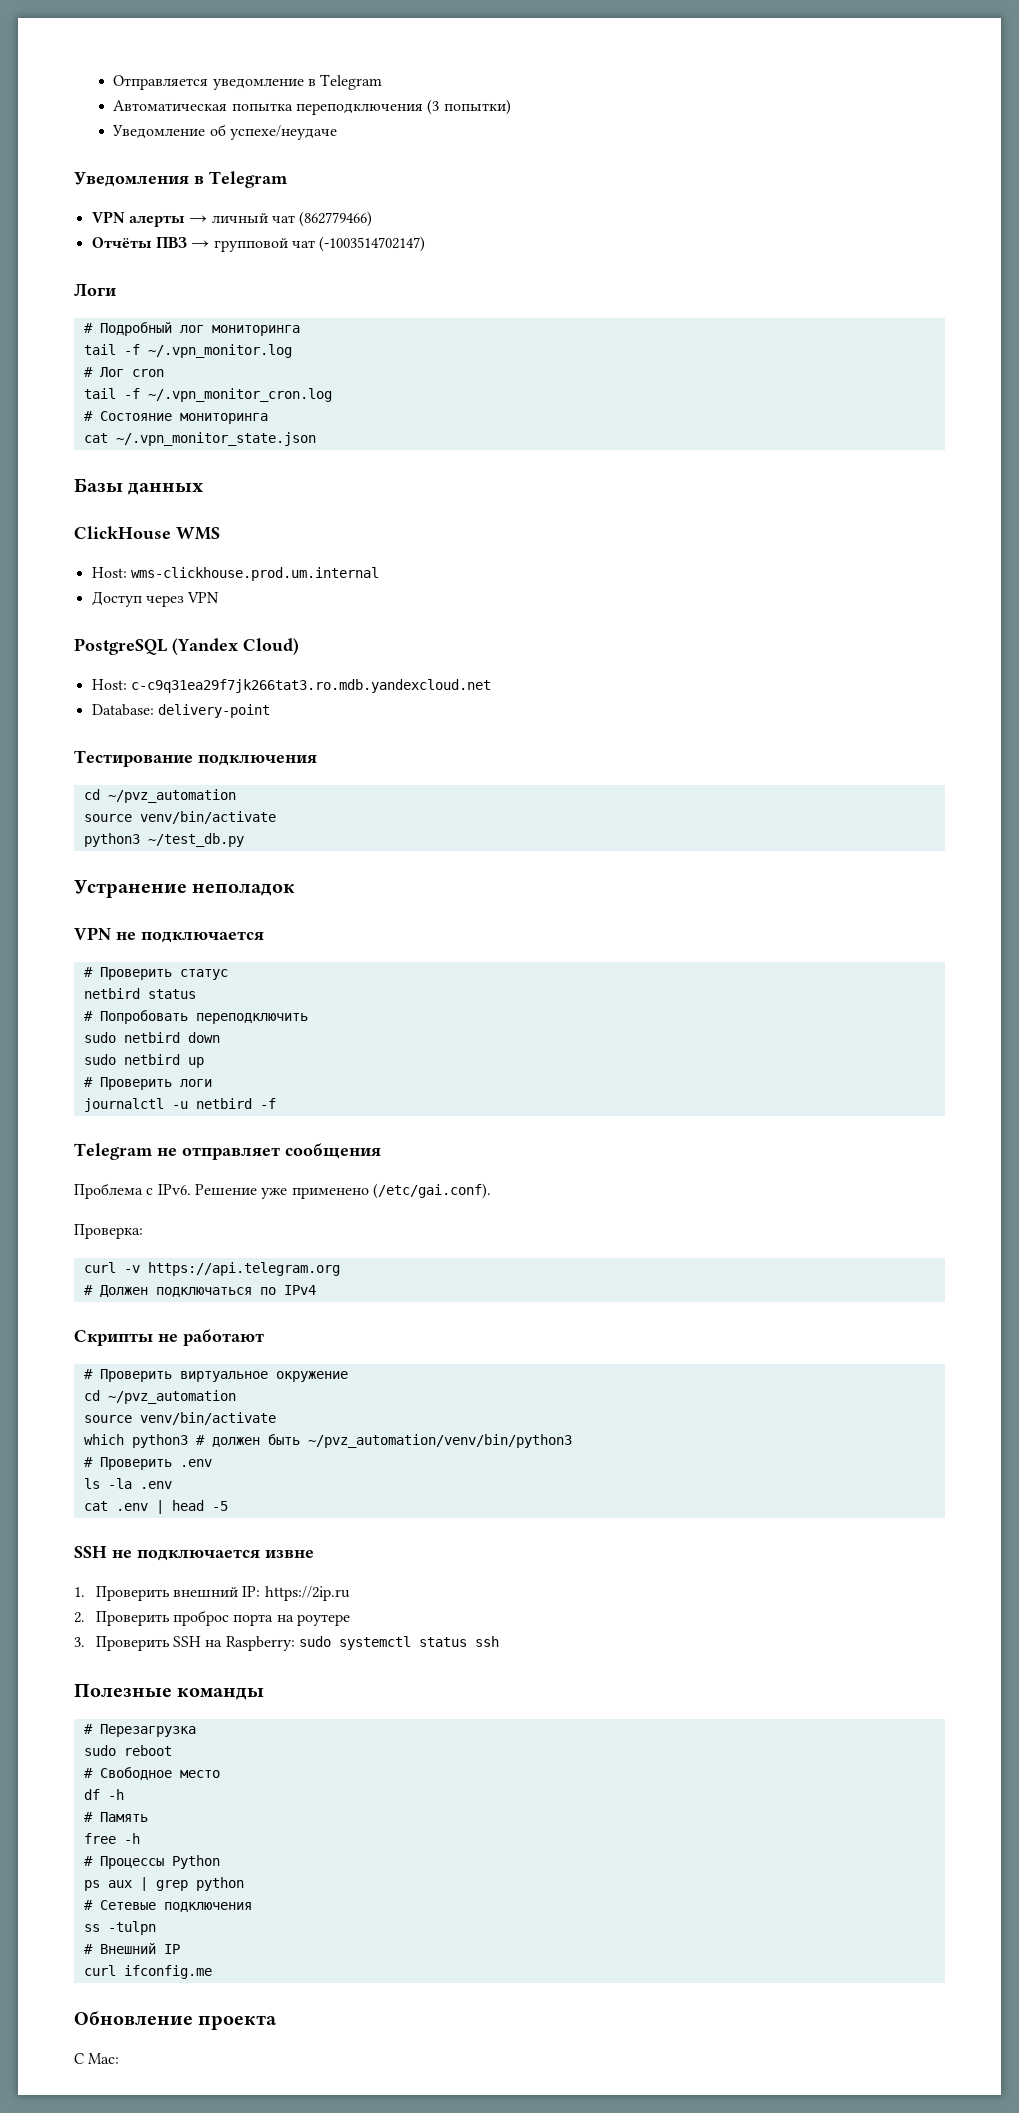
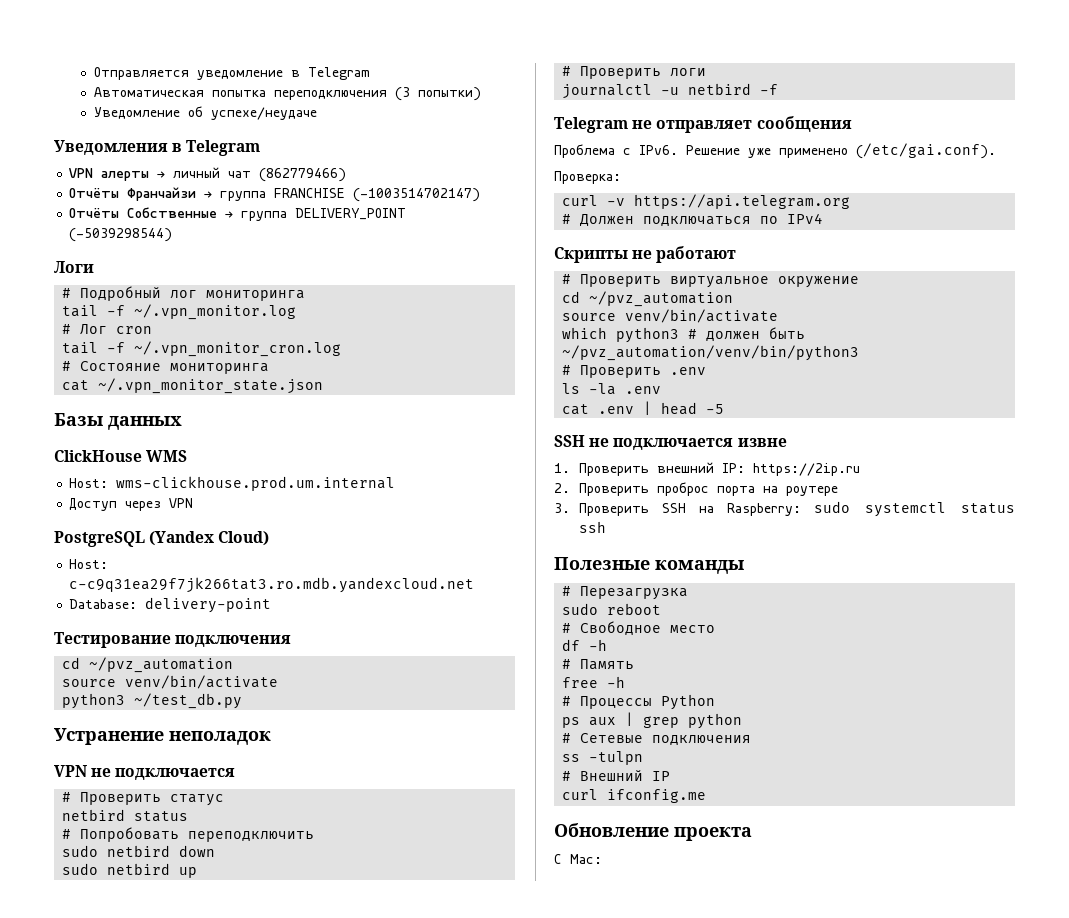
- Отчёты ПВЗ → групповой чат (-1003514702147)
+ Отчёты Франчайзи → группа FRANCHISE (-1003514702147)
+ Отчёты Собственные → группа DELIVERY_POINT (-5039298544)

